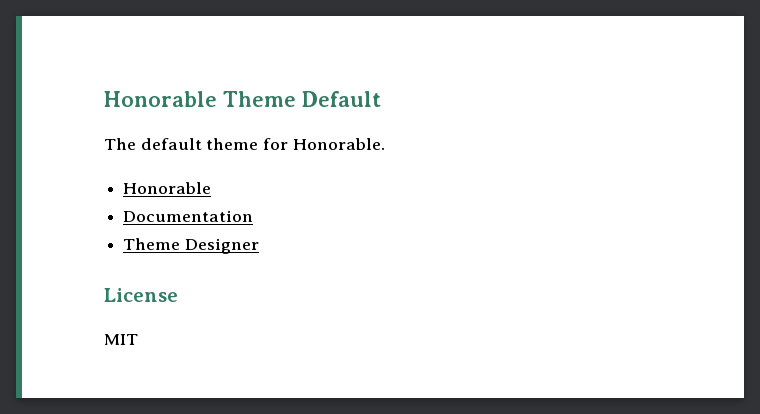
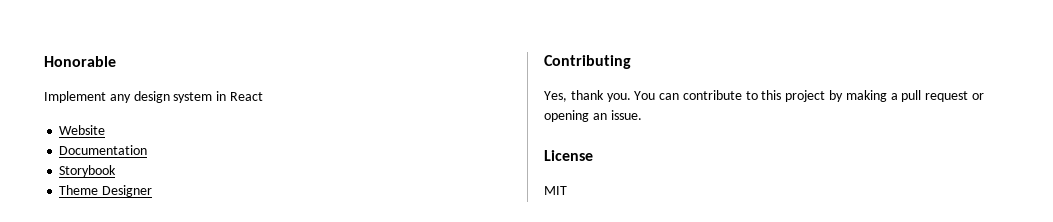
- Honorable Theme Default
- The default theme for Honorable.
  Honorable
+ Implement any design system in React
+ Website
+ Storybook
+ Contributing
+ Yes, thank you. You can contribute to this project by making a pull request or opening an issue.

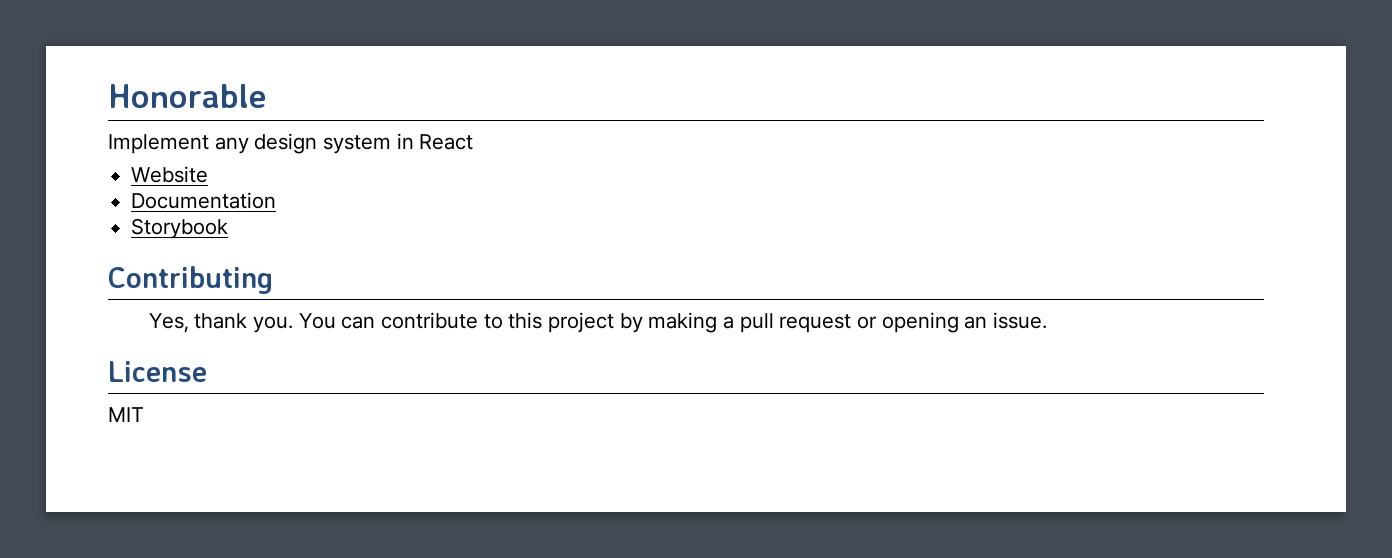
- Theme Designer

